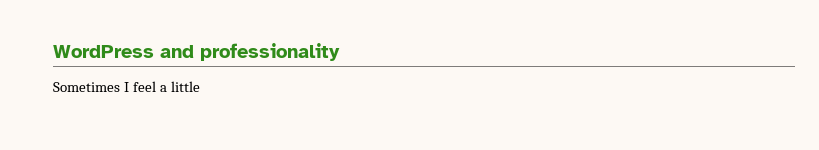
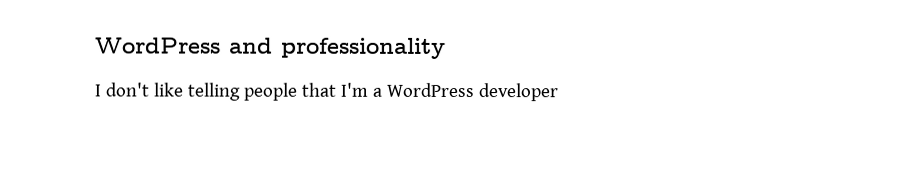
- Sometimes I feel a little
+ I don't like telling people that I'm a WordPress developer

